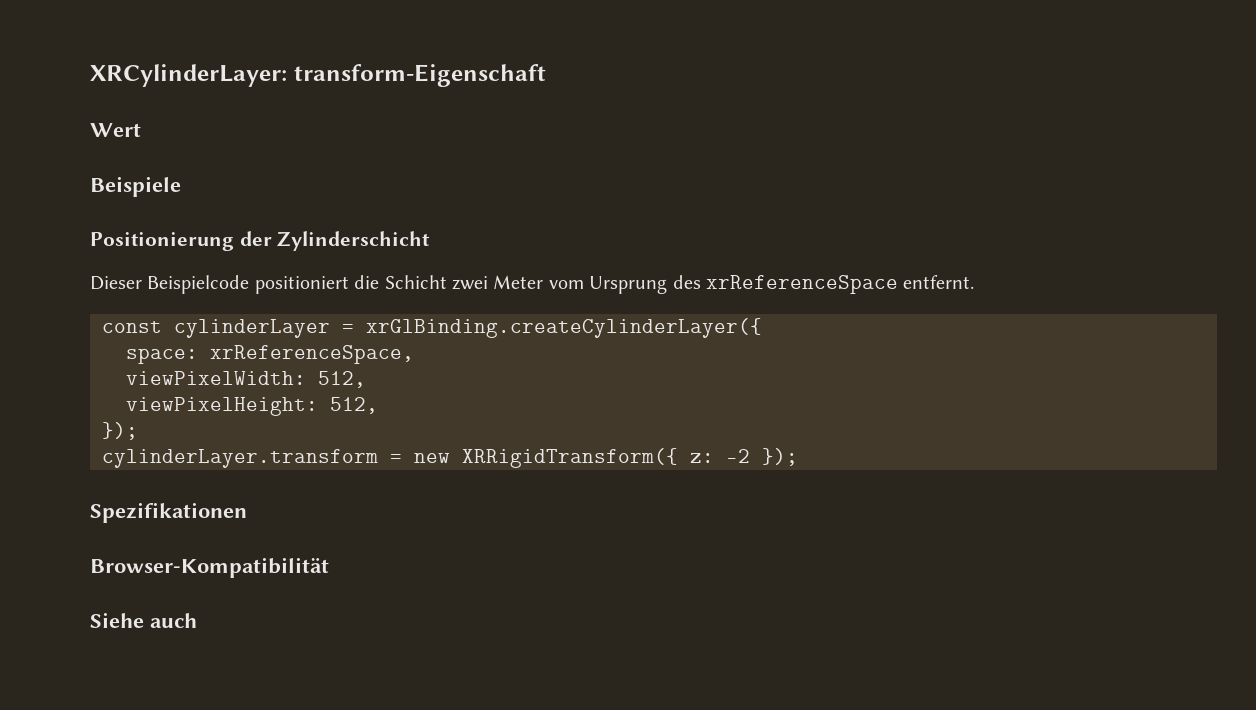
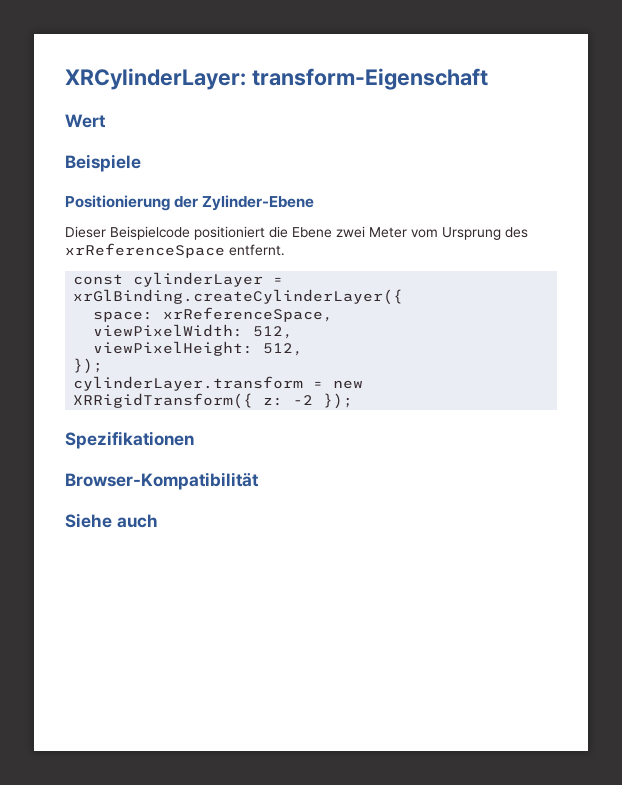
- Positionierung der Zylinderschicht
+ Positionierung der Zylinder-Ebene
- Dieser Beispielcode positioniert die Schicht zwei Meter vom Ursprung des xrReferenceSpace entfernt.
+ Dieser Beispielcode positioniert die Ebene zwei Meter vom Ursprung des xrReferenceSpace entfernt.

